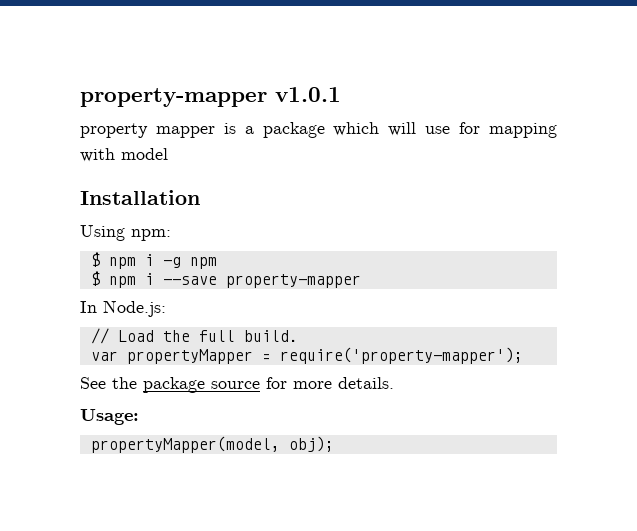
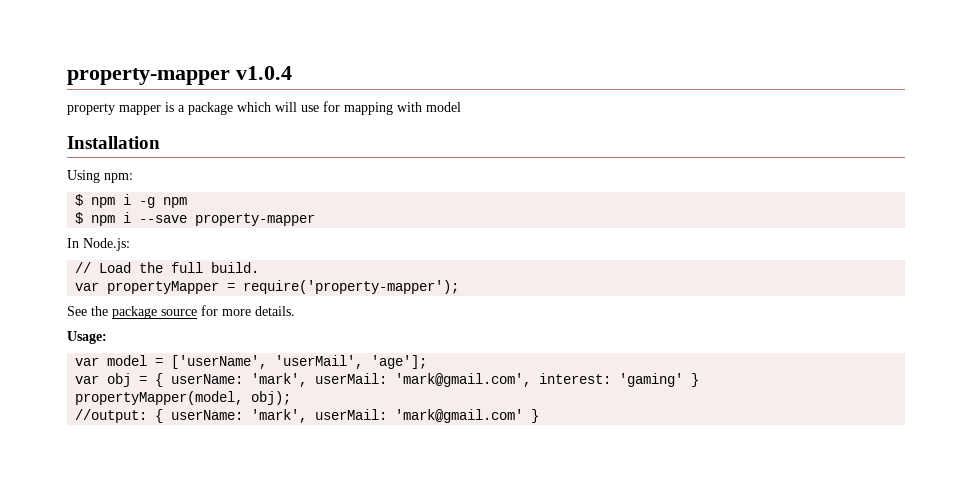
- property-mapper v1.0.1
+ property-mapper v1.0.4
+ var model = ['userName', 'userMail', 'age'];
+ var obj = { userName: 'mark', userMail: 'mark@gmail.com', interest: 'gaming' }
  propertyMapper(model, obj);
+ //output: { userName: 'mark', userMail: 'mark@gmail.com' }

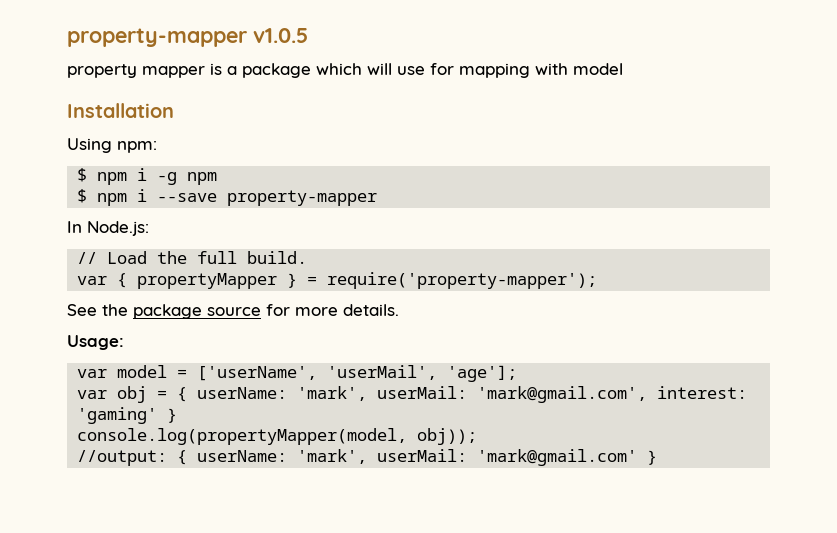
- property-mapper v1.0.4
+ property-mapper v1.0.5
- var propertyMapper = require('property-mapper');
+ var { propertyMapper } = require('property-mapper');
- propertyMapper(model, obj);
+ console.log(propertyMapper(model, obj));

